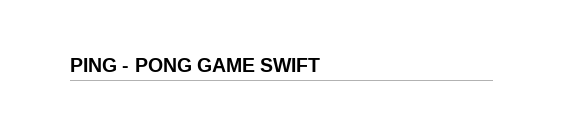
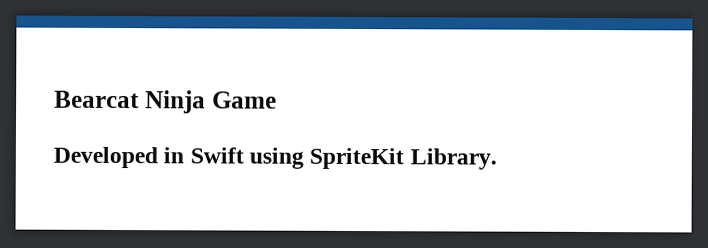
- PING - PONG GAME SWIFT
+ Bearcat Ninja Game
+ Developed in Swift using SpriteKit Library.

